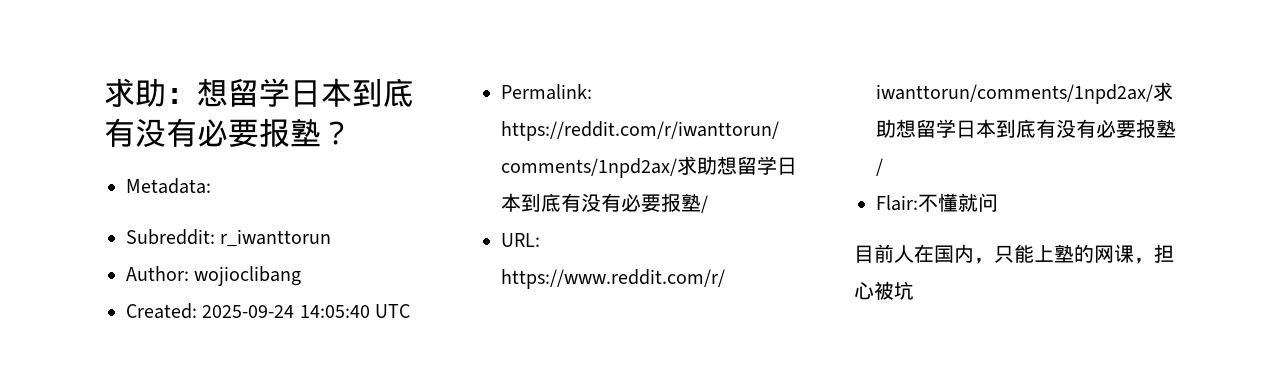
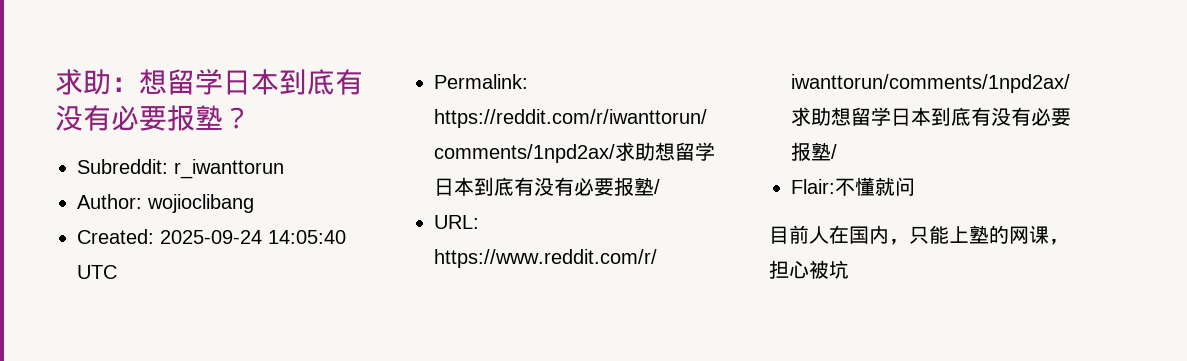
- Metadata:

